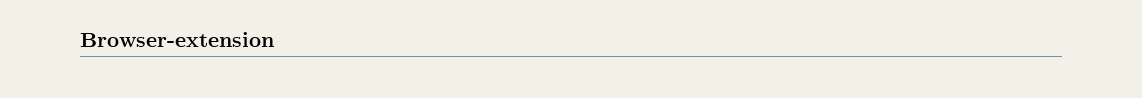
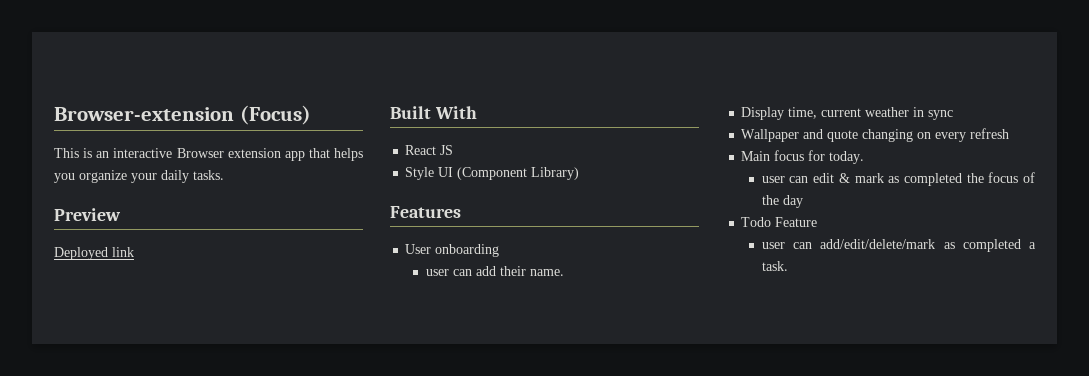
- Browser-extension
+ Browser-extension (Focus)
+ This is an interactive Browser extension app that helps you organize your daily tasks.
+ Preview
+ Deployed link
+ Built With
+ React JS
+ Style UI (Component Library)
+ Features
+ User onboarding
+ user can add their name.
+ Display time, current weather in sync
+ Wallpaper and quote changing on every refresh
+ Main focus for today.
+ user can edit & mark as completed the focus of the day
+ Todo Feature
+ user can add/edit/delete/mark as completed a task.

